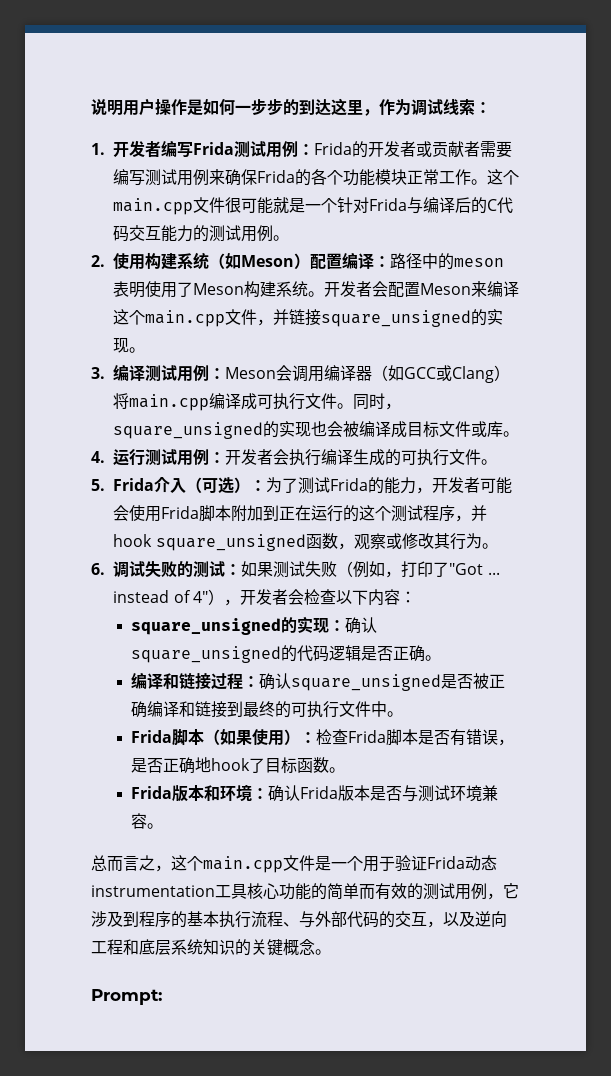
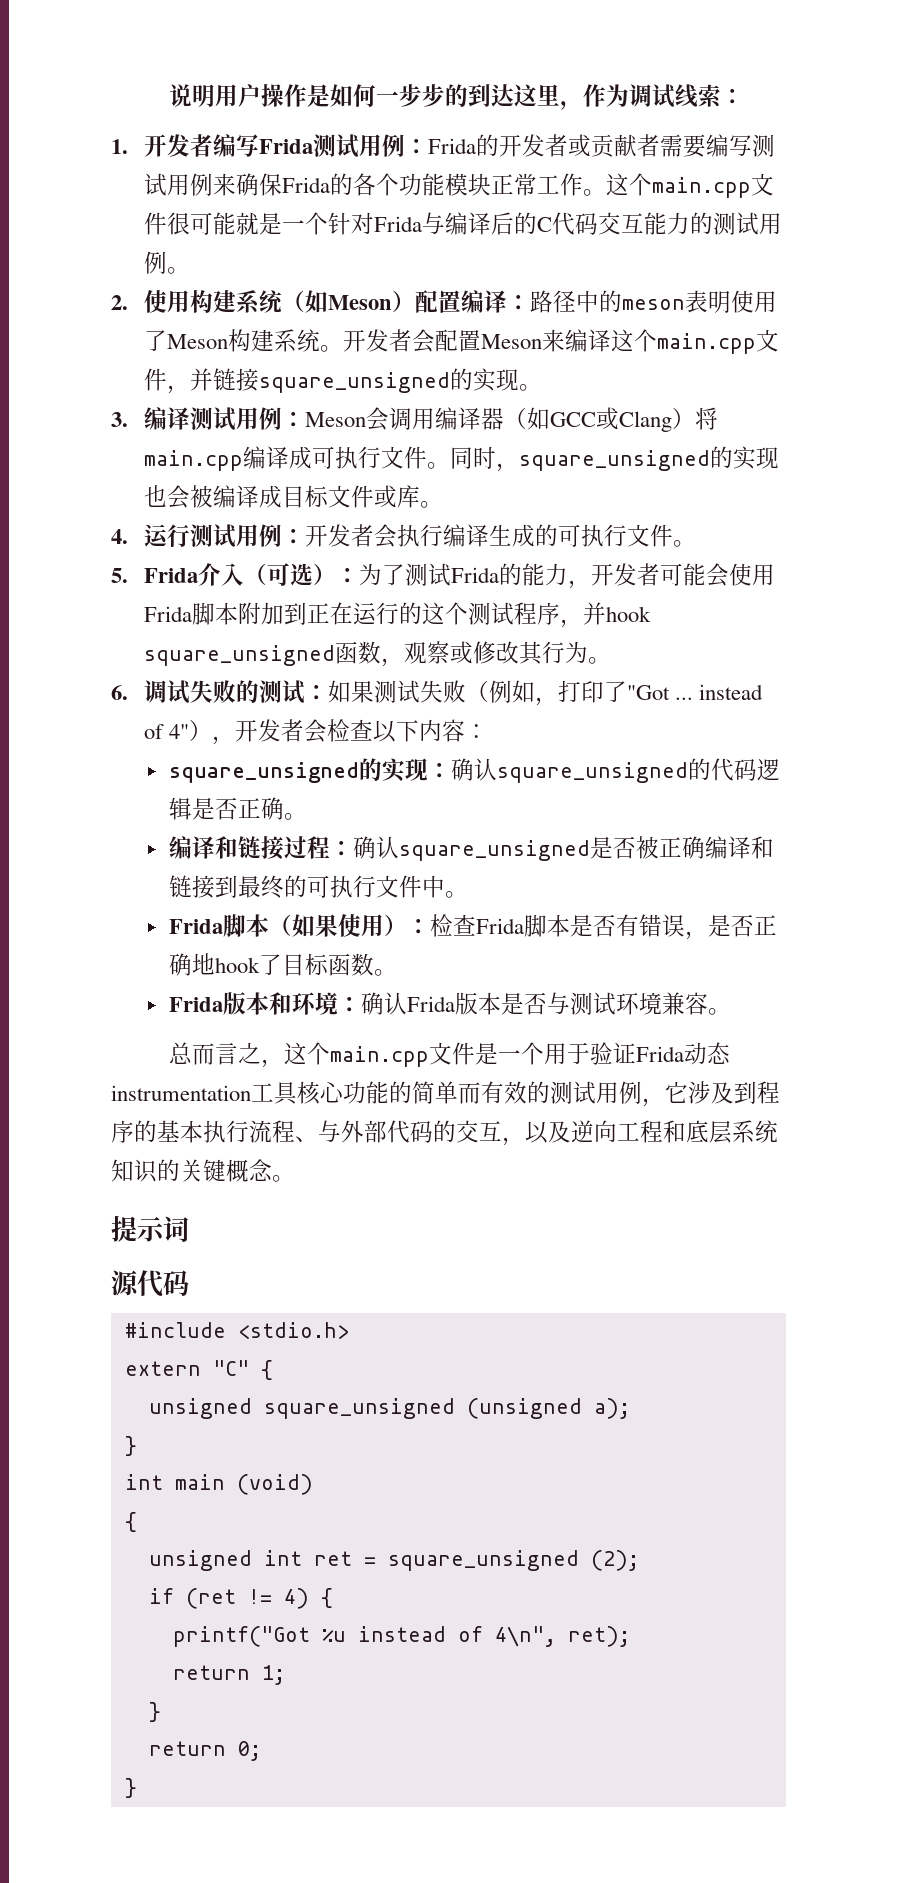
- Prompt:
+ 提示词
+ 源代码
+ #include <stdio.h>
+ extern "C" {
+ unsigned square_unsigned (unsigned a);
+ }
+ int main (void)
+ {
+ unsigned int ret = square_unsigned (2);
+ if (ret != 4) {
+ printf("Got %u instead of 4\n", ret);
+ return 1;
+ }
+ return 0;
+ }

